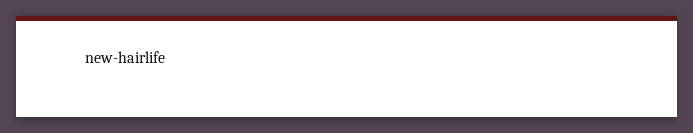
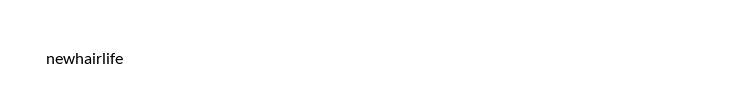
- new-hairlife
+ newhairlife

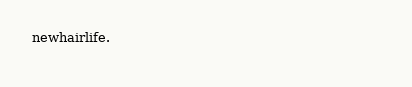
- newhairlife
+ newhairlife.

